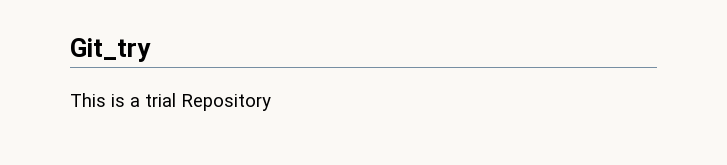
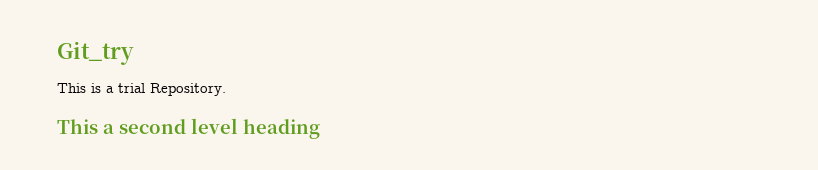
- This is a trial Repository
+ This is a trial Repository.
+ This a second level heading

